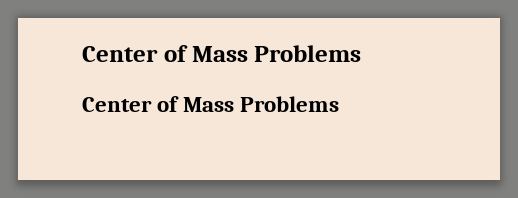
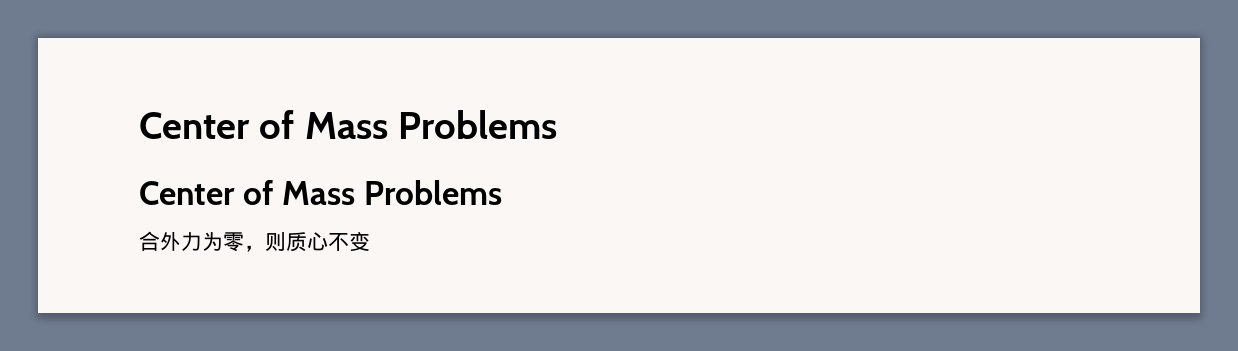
+ 合外力为零，则质心不变

